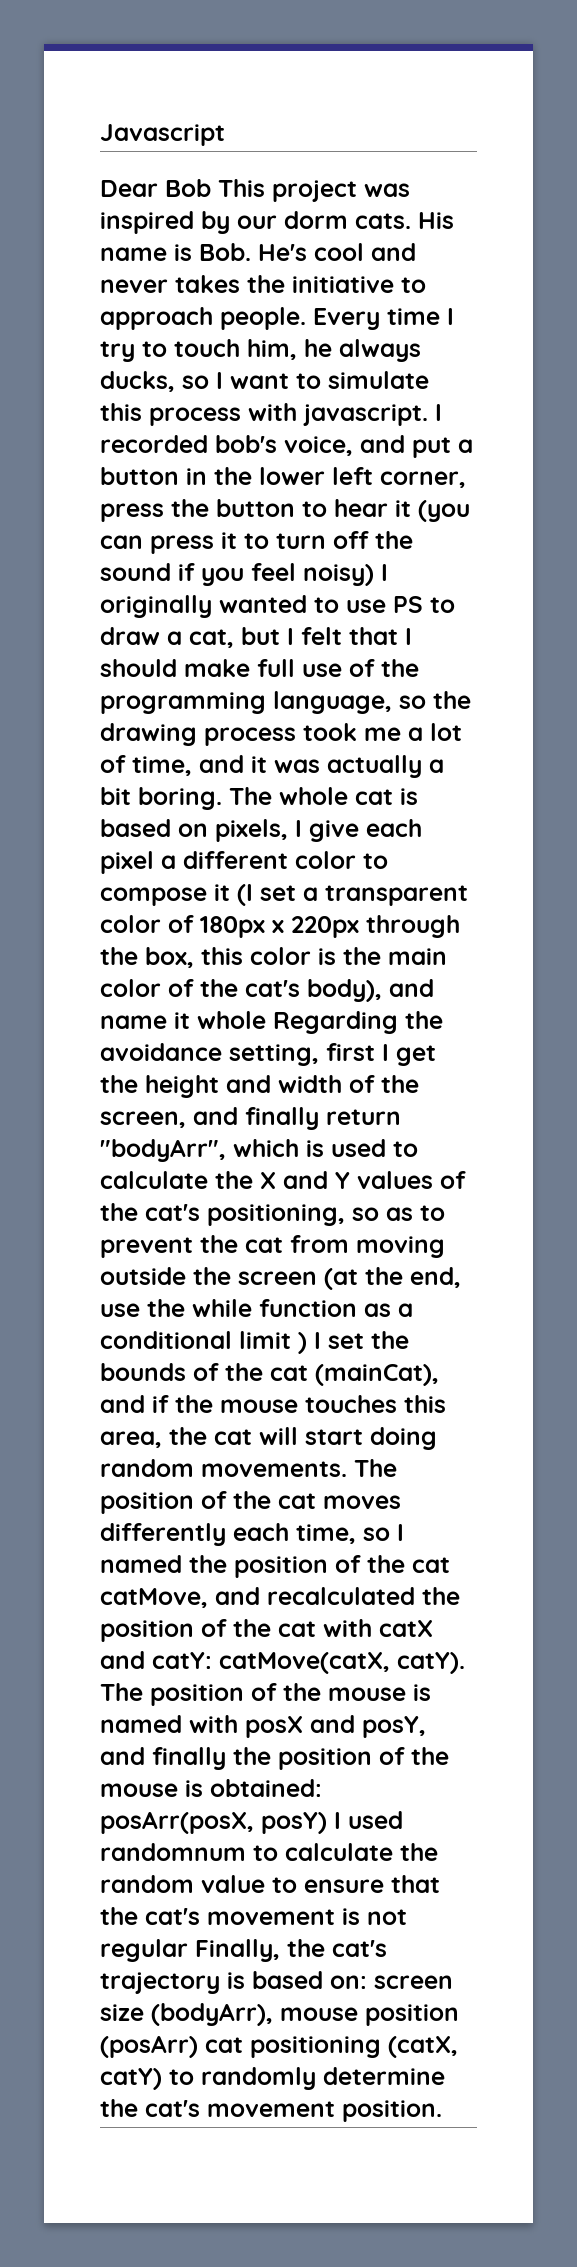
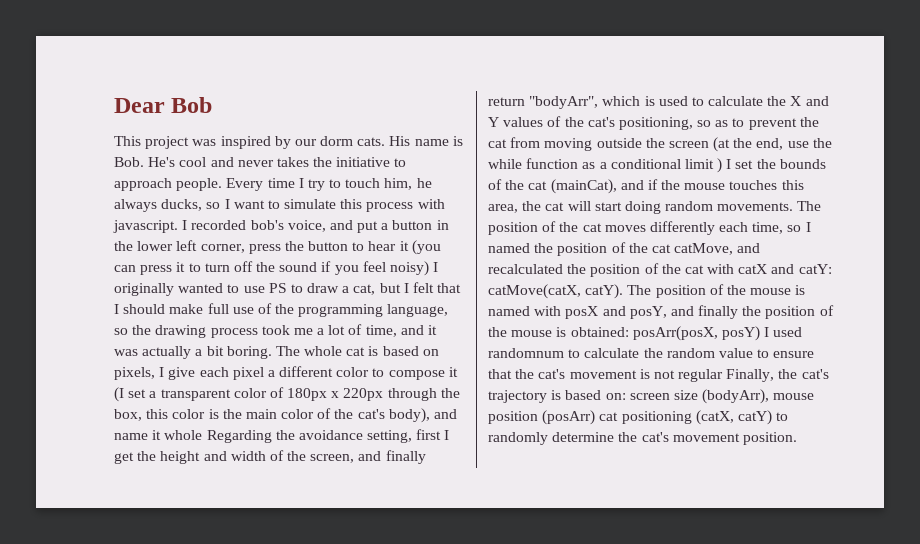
- Javascript
- Dear Bob This project was inspired by our dorm cats.
+ Dear Bob
+ This project was inspired by our dorm cats.

